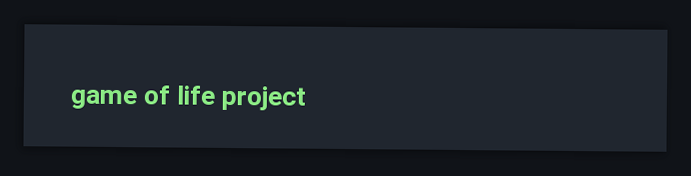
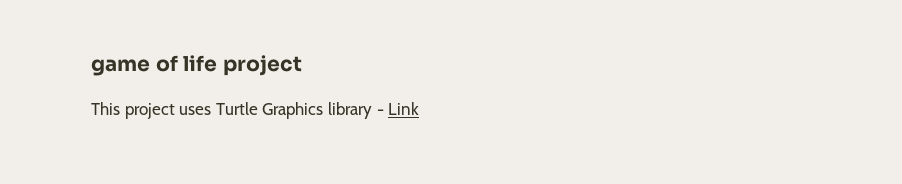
+ This project uses Turtle Graphics library - Link

